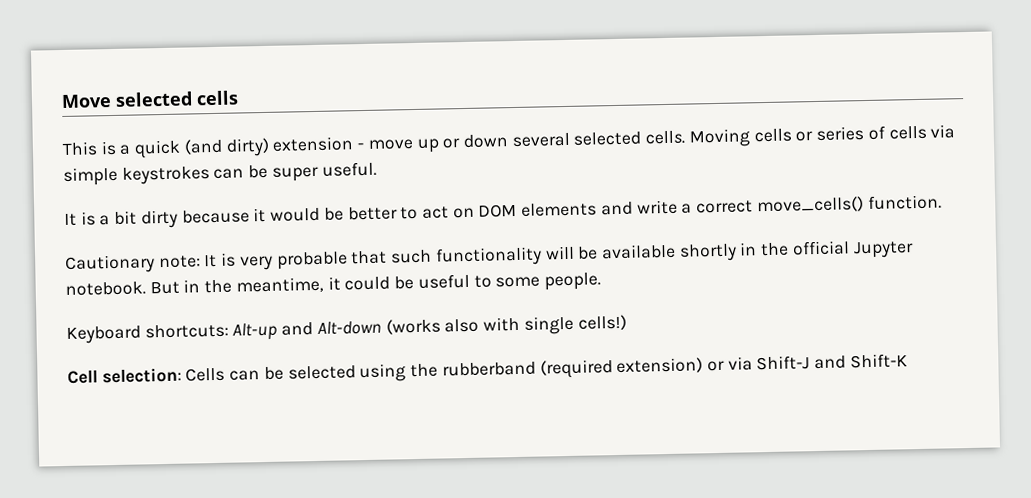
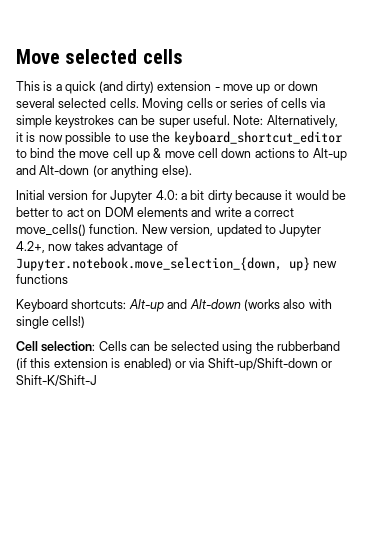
- Moving cells or series of cells via simple keystrokes can be super useful.
- It is a bit dirty because it would be better to act on DOM elements and write a correct move_cells() function.
- Cautionary note: It is very probable that such functionality will be available shortly in the official Jupyter notebook. But in the meantime, it could be useful to some people.
+ Moving cells or series of cells via simple keystrokes can be super useful. Note: Alternatively, it is now possible to use the keyboard_shortcut_editor to bind the move cell up & move cell down actions to Alt-up and Alt-down (or anything else).
+ Initial version for Jupyter 4.0: a bit dirty because it would be better to act on DOM elements and write a correct move_cells() function. New version, updated to Jupyter 4.2+, now takes advantage of Jupyter.notebook.move_selection_{down, up} new functions
- Cell selection: Cells can be selected using the rubberband (required extension) or via Shift-J and Shift-K
+ Cell selection: Cells can be selected using the rubberband (if this extension is enabled) or via Shift-up/Shift-down or Shift-K/Shift-J

